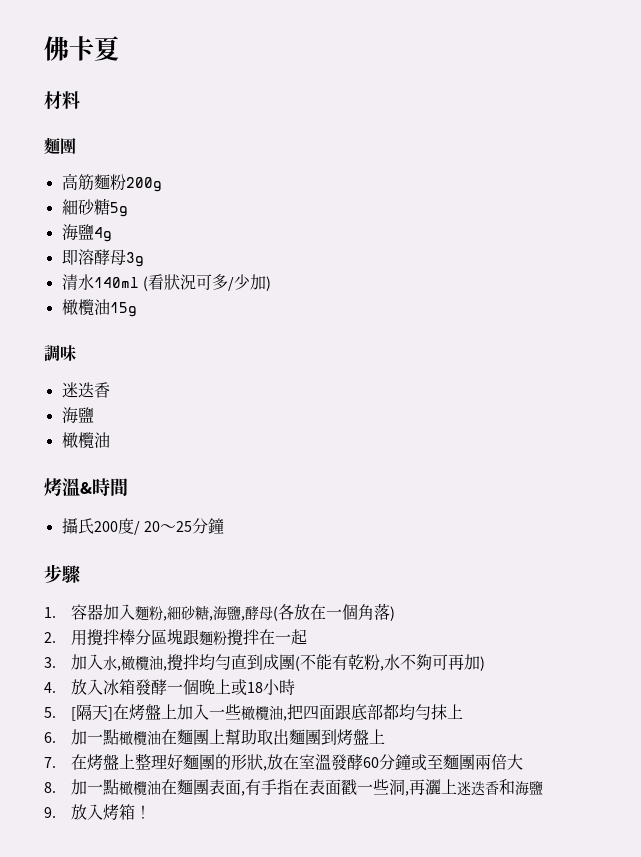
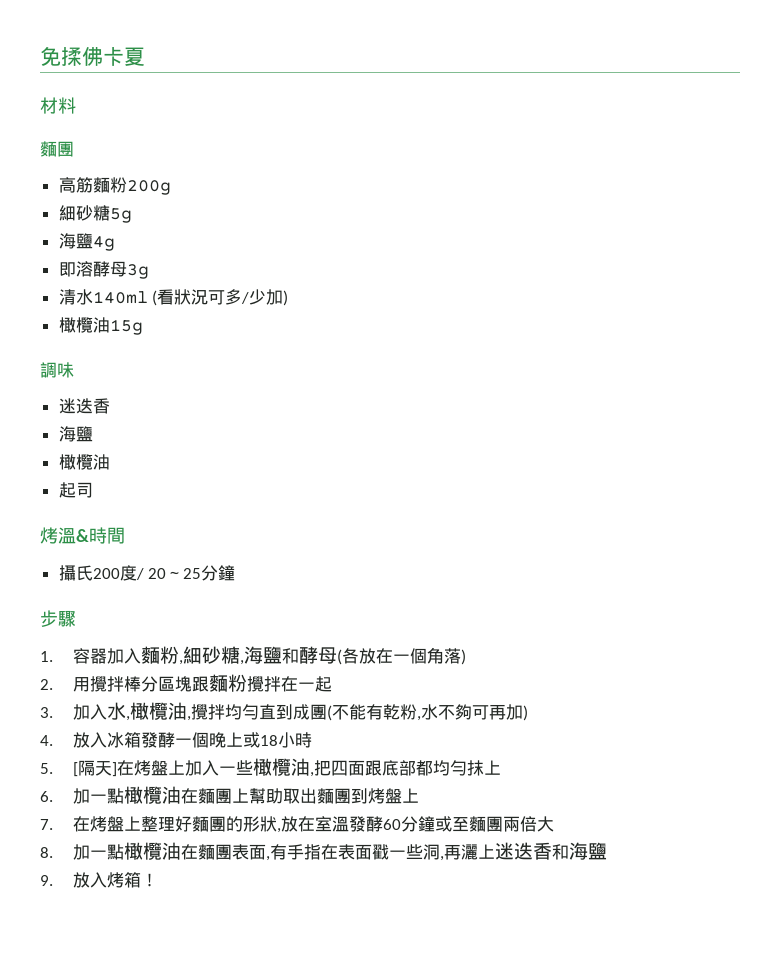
- 佛卡夏
+ 免揉佛卡夏
+ 起司
- 1.容器加入麵粉,細砂糖,海鹽,酵母(各放在一個角落)
+ 1.容器加入麵粉,細砂糖,海鹽和酵母(各放在一個角落)

